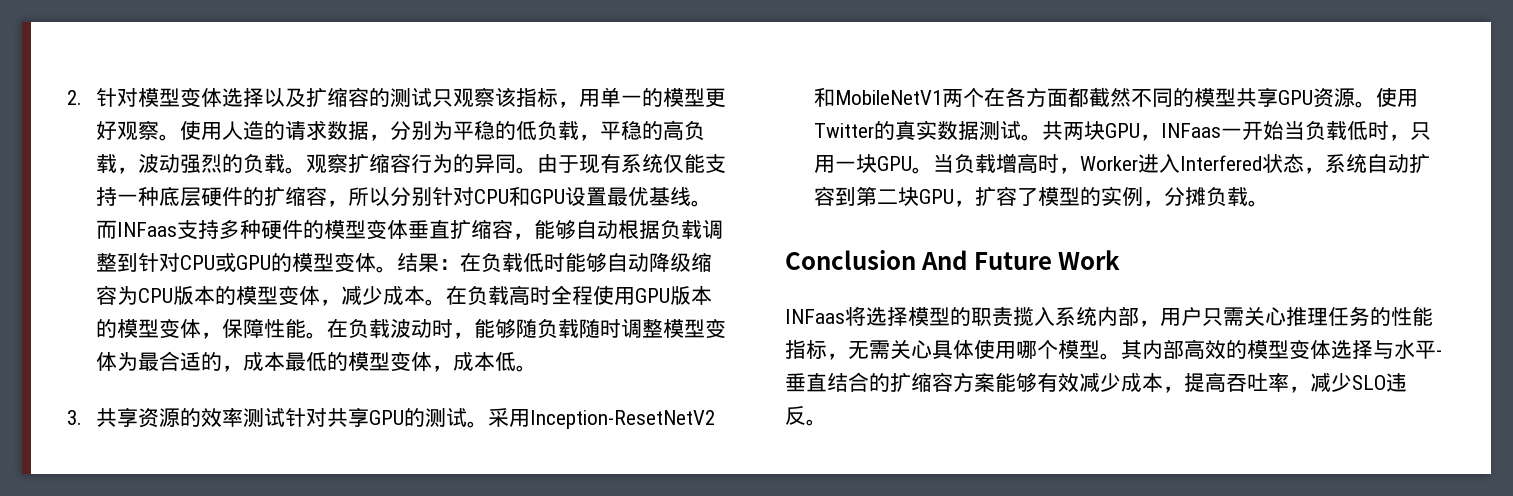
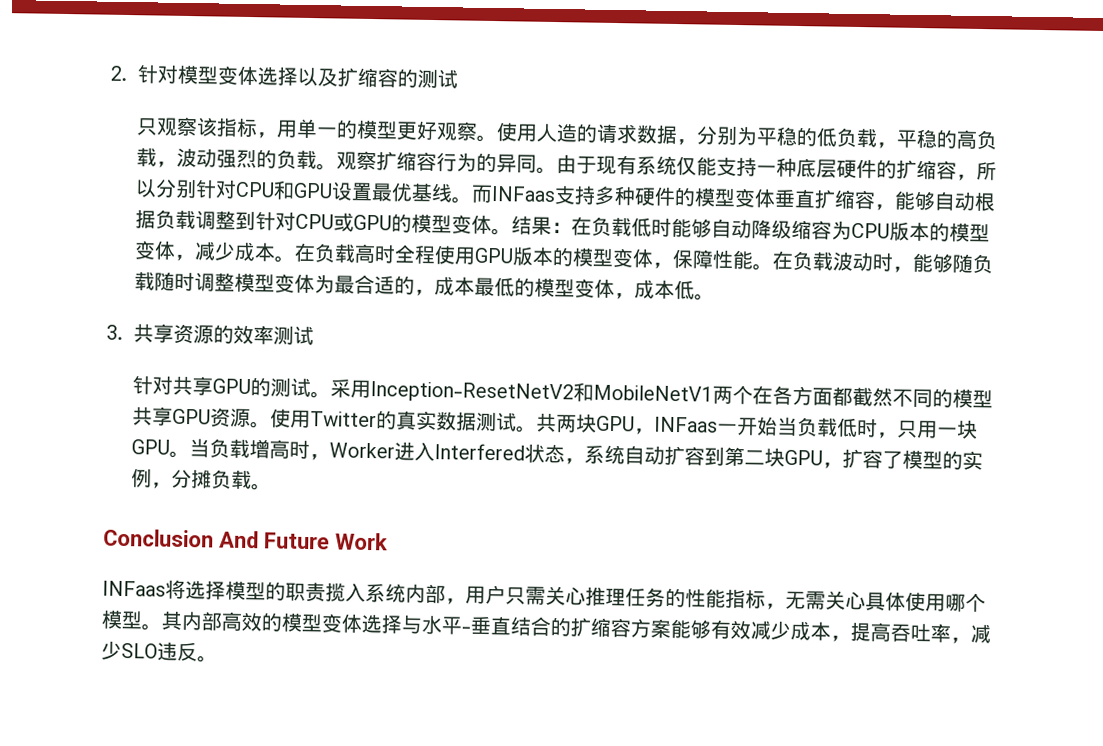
- 2.针对模型变体选择以及扩缩容的测试只观察该指标，用单一的模型更好观察。
+ 2.针对模型变体选择以及扩缩容的测试
+ 只观察该指标，用单一的模型更好观察。
- 3.共享资源的效率测试针对共享GPU的测试。
+ 3.共享资源的效率测试
+ 针对共享GPU的测试。

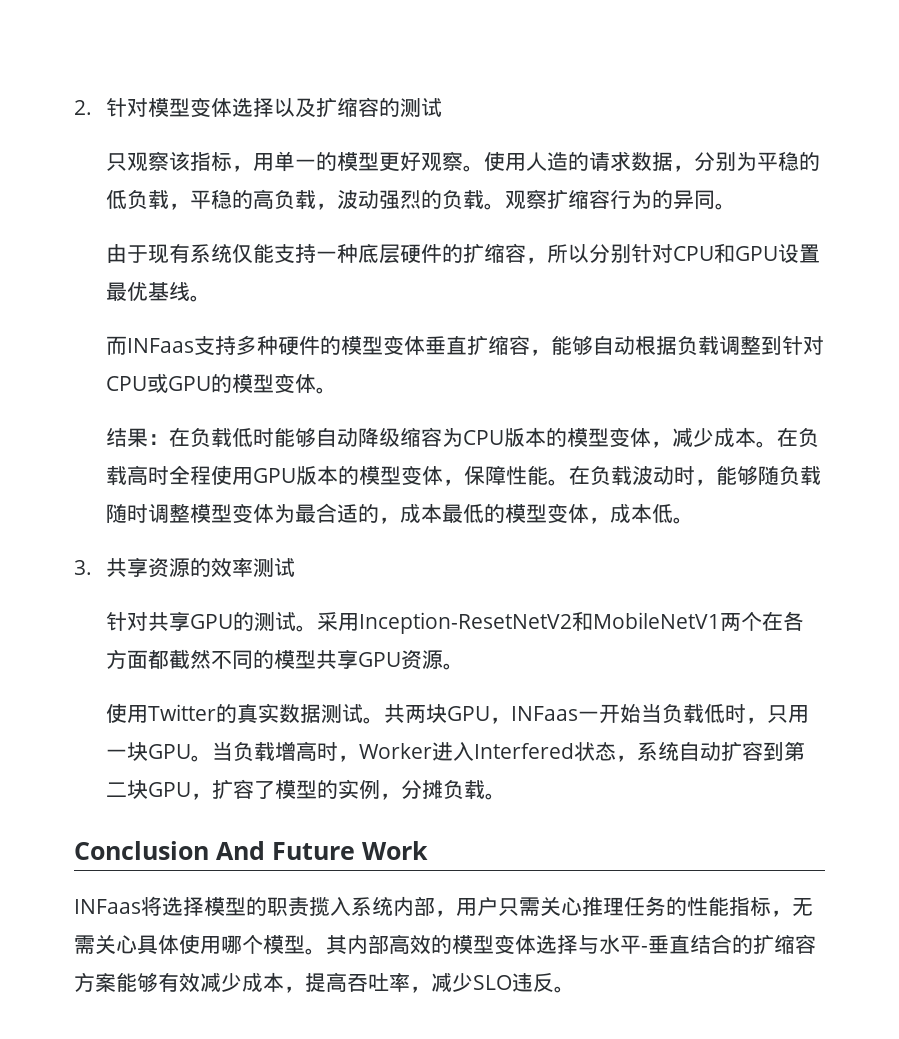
- 观察扩缩容行为的异同。由于现有系统仅能支持一种底层硬件的扩缩容，所以分别针对CPU和GPU设置最优基线。而INFaas支持多种硬件的模型变体垂直扩缩容，能够自动根据负载调整到针对CPU或GPU的模型变体。结果：
+ 观察扩缩容行为的异同。
+ 由于现有系统仅能支持一种底层硬件的扩缩容，所以分别针对CPU和GPU设置最优基线。
+ 而INFaas支持多种硬件的模型变体垂直扩缩容，能够自动根据负载调整到针对CPU或GPU的模型变体。
+ 结果：
- 采用Inception-ResetNetV2和MobileNetV1两个在各方面都截然不同的模型共享GPU资源。使用Twitter的真实数据测试。
+ 采用Inception-ResetNetV2和MobileNetV1两个在各方面都截然不同的模型共享GPU资源。
+ 使用Twitter的真实数据测试。

